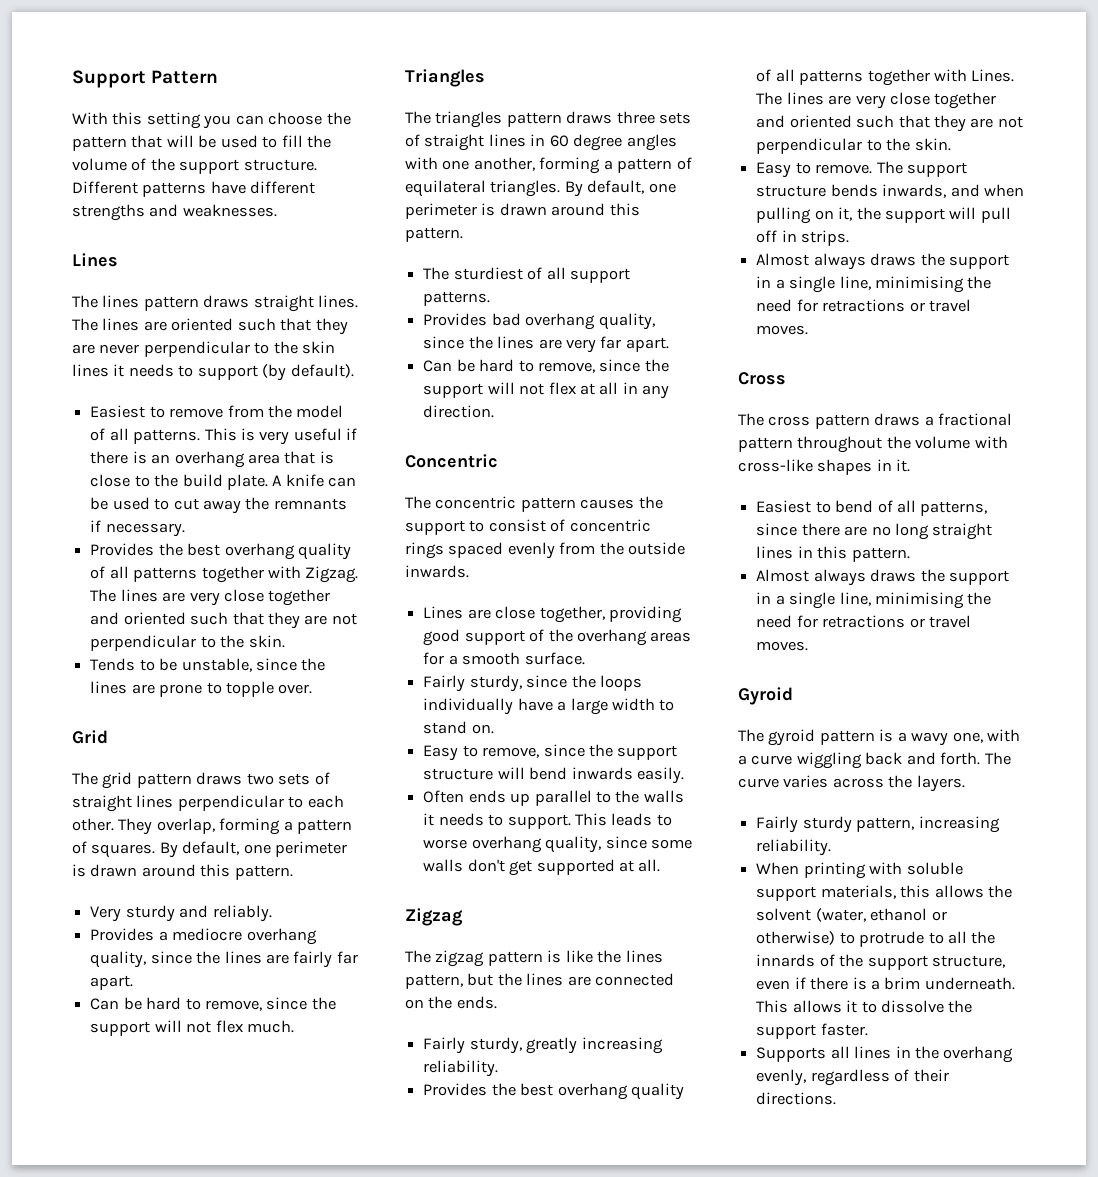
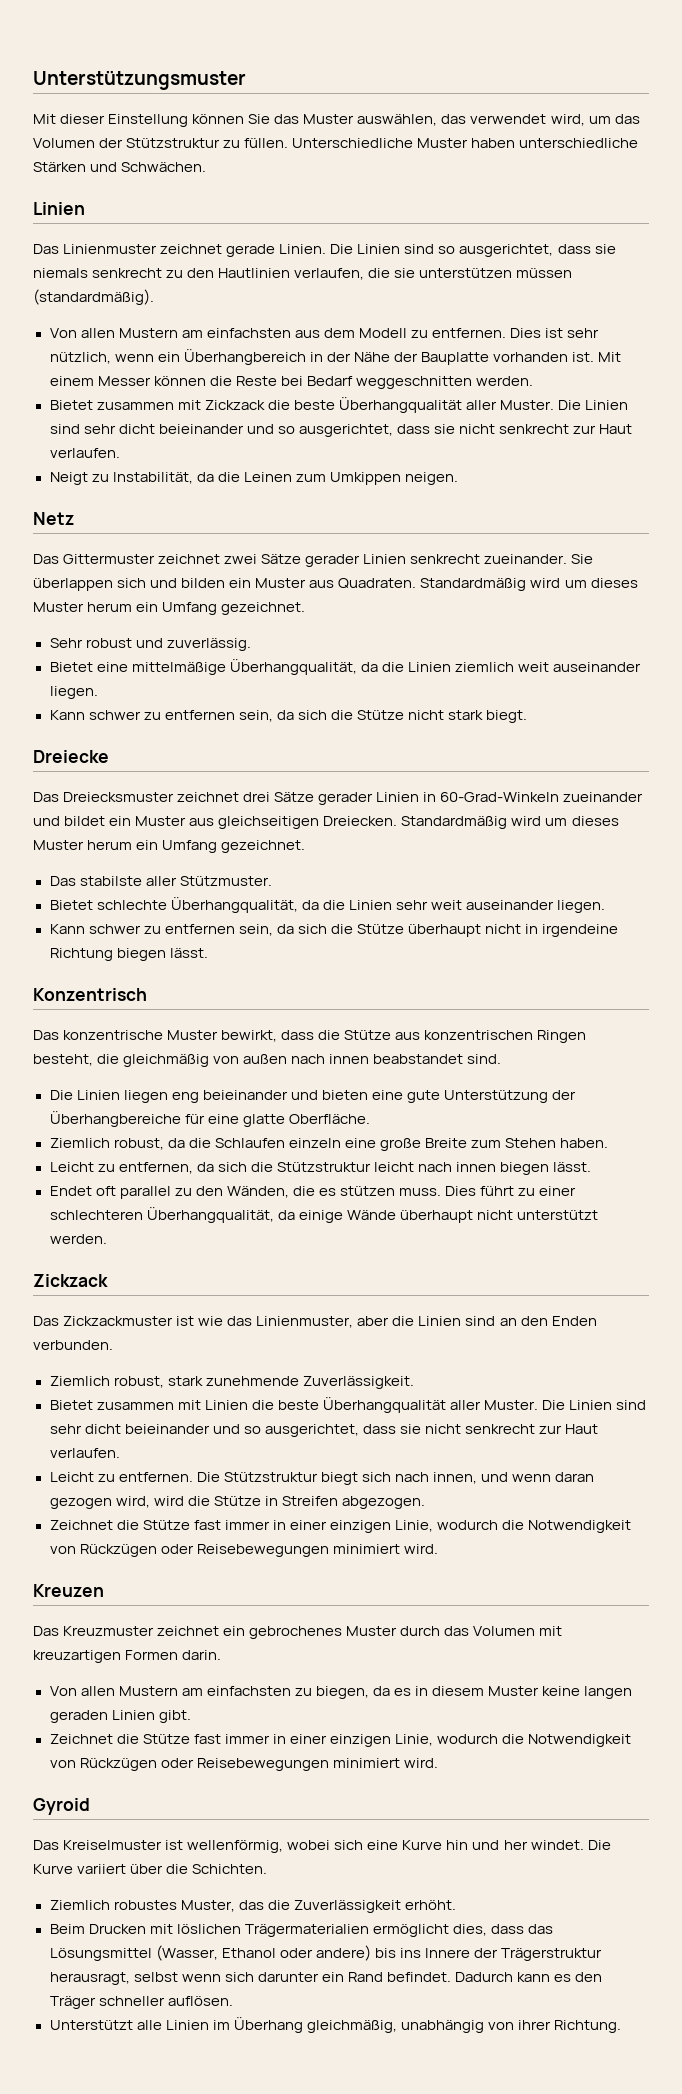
- Support Pattern
- With this setting you can choose the pattern that will be used to fill the volume of the support structure. Different patterns have different strengths and weaknesses.
- Lines
- The lines pattern draws straight lines. The lines are oriented such that they are never perpendicular to the skin lines it needs to support (by default).
- Easiest to remove from the model of all patterns. This is very useful if there is an overhang area that is close to the build plate. A knife can be used to cut away the remnants if necessary.
- Provides the best overhang quality of all patterns together with Zigzag. The lines are very close together and oriented such that they are not perpendicular to the skin.
- Tends to be unstable, since the lines are prone to topple over.
- Grid
- The grid pattern draws two sets of straight lines perpendicular to each other. They overlap, forming a pattern of squares. By default, one perimeter is drawn around this pattern.
- Very sturdy and reliably.
- Provides a mediocre overhang quality, since the lines are fairly far apart.
- Can be hard to remove, since the support will not flex much.
- Triangles
- The triangles pattern draws three sets of straight lines in 60 degree angles with one another, forming a pattern of equilateral triangles. By default, one perimeter is drawn around this pattern.
- The sturdiest of all support patterns.
- Provides bad overhang quality, since the lines are very far apart.
- Can be hard to remove, since the support will not flex at all in any direction.
- Concentric
- The concentric pattern causes the support to consist of concentric rings spaced evenly from the outside inwards.
- Lines are close together, providing good support of the overhang areas for a smooth surface.
- Fairly sturdy, since the loops individually have a large width to stand on.
- Easy to remove, since the support structure will bend inwards easily.
- Often ends up parallel to the walls it needs to support. This leads to worse overhang quality, since some walls don't get supported at all.
- Zigzag
- The zigzag pattern is like the lines pattern, but the lines are connected on the ends.
- Fairly sturdy, greatly increasing reliability.
- Provides the best overhang quality of all patterns together with Lines. The lines are very close together and oriented such that they are not perpendicular to the skin.
- Easy to remove. The support structure bends inwards, and when pulling on it, the support will pull off in strips.
- Almost always draws the support in a single line, minimising the need for retractions or travel moves.
- Cross
- The cross pattern draws a fractional pattern throughout the volume with cross-like shapes in it.
- Easiest to bend of all patterns, since there are no long straight lines in this pattern.
- Almost always draws the support in a single line, minimising the need for retractions or travel moves.
+ Unterstützungsmuster
+ Mit dieser Einstellung können Sie das Muster auswählen, das verwendet wird, um das Volumen der Stützstruktur zu füllen. Unterschiedliche Muster haben unterschiedliche Stärken und Schwächen.
+ Linien
+ Das Linienmuster zeichnet gerade Linien. Die Linien sind so ausgerichtet, dass sie niemals senkrecht zu den Hautlinien verlaufen, die sie unterstützen müssen (standardmäßig).
+ Von allen Mustern am einfachsten aus dem Modell zu entfernen. Dies ist sehr nützlich, wenn ein Überhangbereich in der Nähe der Bauplatte vorhanden ist. Mit einem Messer können die Reste bei Bedarf weggeschnitten werden.
+ Bietet zusammen mit Zickzack die beste Überhangqualität aller Muster. Die Linien sind sehr dicht beieinander und so ausgerichtet, dass sie nicht senkrecht zur Haut verlaufen.
+ Neigt zu Instabilität, da die Leinen zum Umkippen neigen.
+ Netz
+ Das Gittermuster zeichnet zwei Sätze gerader Linien senkrecht zueinander. Sie überlappen sich und bilden ein Muster aus Quadraten. Standardmäßig wird um dieses Muster herum ein Umfang gezeichnet.
+ Sehr robust und zuverlässig.
+ Bietet eine mittelmäßige Überhangqualität, da die Linien ziemlich weit auseinander liegen.
+ Kann schwer zu entfernen sein, da sich die Stütze nicht stark biegt.
+ Dreiecke
+ Das Dreiecksmuster zeichnet drei Sätze gerader Linien in 60-Grad-Winkeln zueinander und bildet ein Muster aus gleichseitigen Dreiecken. Standardmäßig wird um dieses Muster herum ein Umfang gezeichnet.
+ Das stabilste aller Stützmuster.
+ Bietet schlechte Überhangqualität, da die Linien sehr weit auseinander liegen.
+ Kann schwer zu entfernen sein, da sich die Stütze überhaupt nicht in irgendeine Richtung biegen lässt.
+ Konzentrisch
+ Das konzentrische Muster bewirkt, dass die Stütze aus konzentrischen Ringen besteht, die gleichmäßig von außen nach innen beabstandet sind.
+ Die Linien liegen eng beieinander und bieten eine gute Unterstützung der Überhangbereiche für eine glatte Oberfläche.
+ Ziemlich robust, da die Schlaufen einzeln eine große Breite zum Stehen haben.
+ Leicht zu entfernen, da sich die Stützstruktur leicht nach innen biegen lässt.
+ Endet oft parallel zu den Wänden, die es stützen muss. Dies führt zu einer schlechteren Überhangqualität, da einige Wände überhaupt nicht unterstützt werden.
+ Zickzack
+ Das Zickzackmuster ist wie das Linienmuster, aber die Linien sind an den Enden verbunden.
+ Ziemlich robust, stark zunehmende Zuverlässigkeit.
+ Bietet zusammen mit Linien die beste Überhangqualität aller Muster. Die Linien sind sehr dicht beieinander und so ausgerichtet, dass sie nicht senkrecht zur Haut verlaufen.
+ Leicht zu entfernen. Die Stützstruktur biegt sich nach innen, und wenn daran gezogen wird, wird die Stütze in Streifen abgezogen.
+ Zeichnet die Stütze fast immer in einer einzigen Linie, wodurch die Notwendigkeit von Rückzügen oder Reisebewegungen minimiert wird.
+ Kreuzen
+ Das Kreuzmuster zeichnet ein gebrochenes Muster durch das Volumen mit kreuzartigen Formen darin.
+ Von allen Mustern am einfachsten zu biegen, da es in diesem Muster keine langen geraden Linien gibt.
+ Zeichnet die Stütze fast immer in einer einzigen Linie, wodurch die Notwendigkeit von Rückzügen oder Reisebewegungen minimiert wird.
  Gyroid
- The gyroid pattern is a wavy one, with a curve wiggling back and forth. The curve varies across the layers.
- Fairly sturdy pattern, increasing reliability.
- When printing with soluble support materials, this allows the solvent (water, ethanol or otherwise) to protrude to all the innards of the support structure, even if there is a brim underneath. This allows it to dissolve the support faster.
- Supports all lines in the overhang evenly, regardless of their directions.
+ Das Kreiselmuster ist wellenförmig, wobei sich eine Kurve hin und her windet. Die Kurve variiert über die Schichten.
+ Ziemlich robustes Muster, das die Zuverlässigkeit erhöht.
+ Beim Drucken mit löslichen Trägermaterialien ermöglicht dies, dass das Lösungsmittel (Wasser, Ethanol oder andere) bis ins Innere der Trägerstruktur herausragt, selbst wenn sich darunter ein Rand befindet. Dadurch kann es den Träger schneller auflösen.
+ Unterstützt alle Linien im Überhang gleichmäßig, unabhängig von ihrer Richtung.

